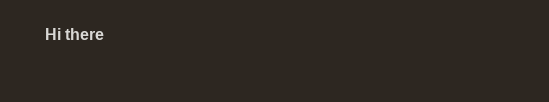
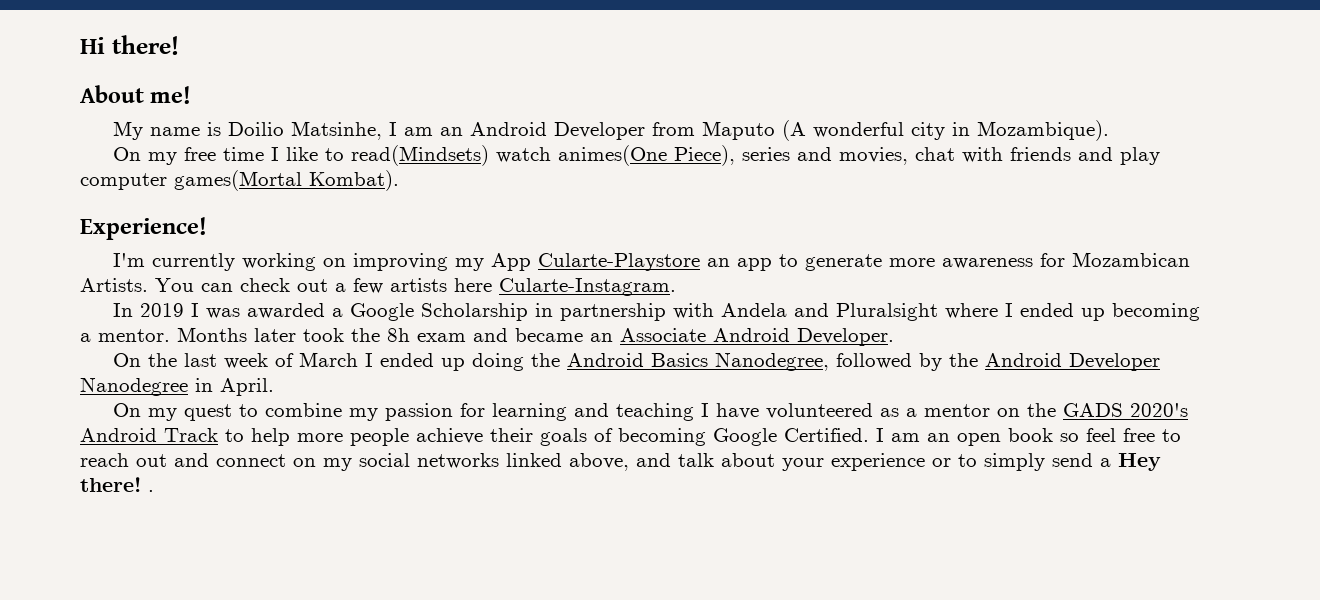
- Hi there
+ Hi there!
+ About me!
+ My name is Doilio Matsinhe, I am an Android Developer from Maputo (A wonderful city in Mozambique).
+ On my free time I like to read(Mindsets) watch animes(One Piece), series and movies, chat with friends and play computer games(Mortal Kombat).
+ Experience!
+ I'm currently working on improving my App Cularte-Playstore an app to generate more awareness for Mozambican Artists. You can check out a few artists here Cularte-Instagram.
+ In 2019 I was awarded a Google Scholarship in partnership with Andela and Pluralsight where I ended up becoming a mentor. Months later took the 8h exam and became an Associate Android Developer.
+ On the last week of March I ended up doing the Android Basics Nanodegree, followed by the Android Developer Nanodegree in April.
+ On my quest to combine my passion for learning and teaching I have volunteered as a mentor on the GADS 2020's Android Track to help more people achieve their goals of becoming Google Certified. I am an open book so feel free to reach out and connect on my social networks linked above, and talk about your experience or to simply send a Hey there! .

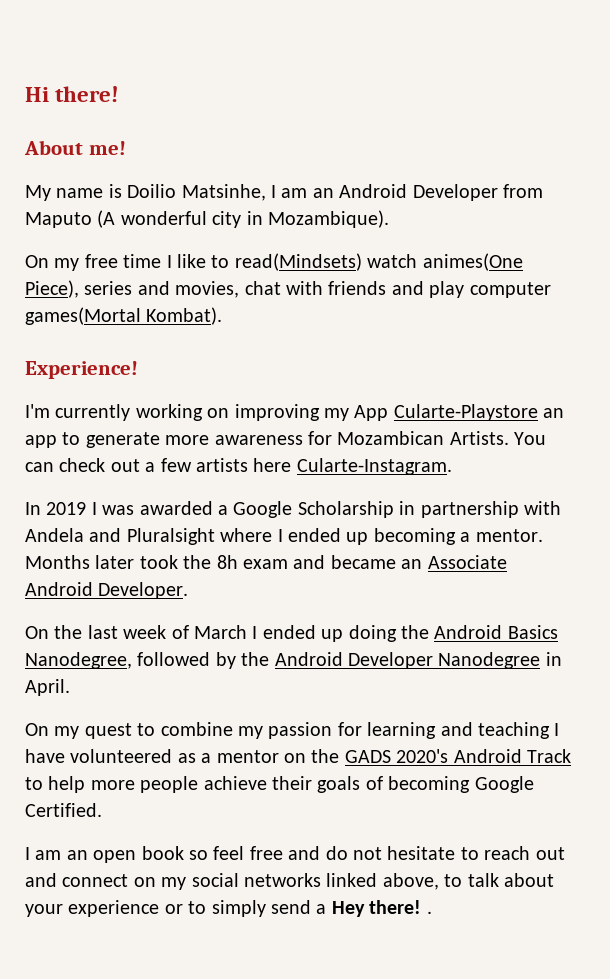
- On my quest to combine my passion for learning and teaching I have volunteered as a mentor on the GADS 2020's Android Track to help more people achieve their goals of becoming Google Certified. I am an open book so feel free to reach out and connect on my social networks linked above, and talk about your experience or to simply send a Hey there! .
+ On my quest to combine my passion for learning and teaching I have volunteered as a mentor on the GADS 2020's Android Track to help more people achieve their goals of becoming Google Certified.
+ I am an open book so feel free and do not hesitate to reach out and connect on my social networks linked above, to talk about your experience or to simply send a Hey there! .

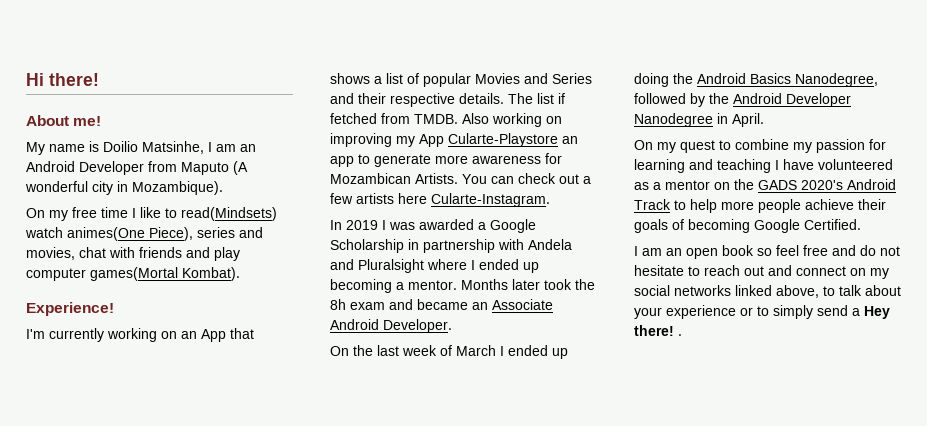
- I'm currently working on improving my App Cularte-Playstore an app to generate more awareness for Mozambican Artists.
+ I'm currently working on an App that shows a list of popular Movies and Series and their respective details. The list if fetched from TMDB. Also working on improving my App Cularte-Playstore an app to generate more awareness for Mozambican Artists.

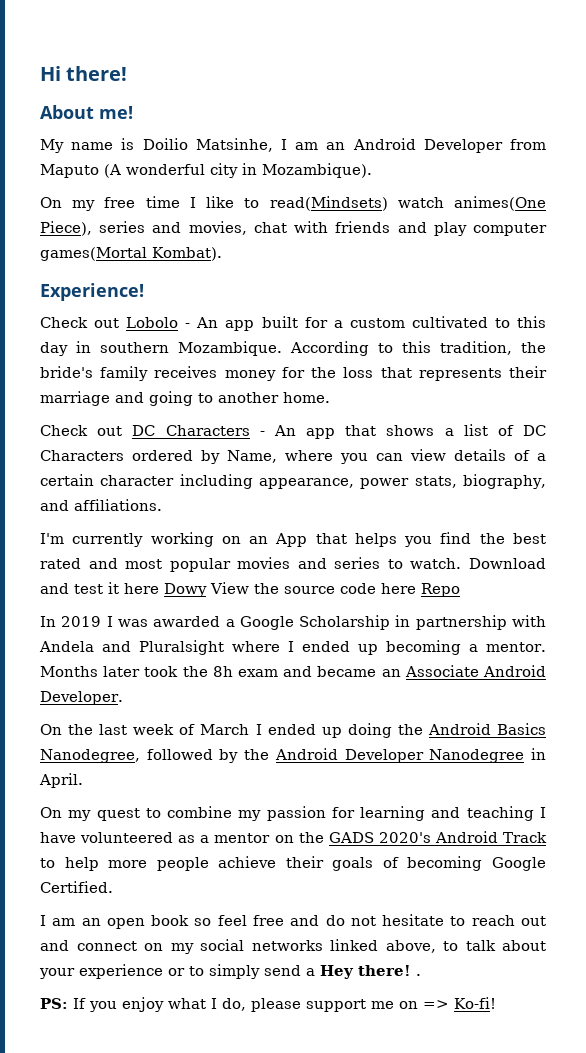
+ Check out Lobolo - An app built for a custom cultivated to this day in southern Mozambique. According to this tradition, the bride's family receives money for the loss that represents their marriage and going to another home.
+ Check out DC Characters - An app that shows a list of DC Characters ordered by Name, where you can view details of a certain character including appearance, power stats, biography, and affiliations.
- I'm currently working on an App that shows a list of popular Movies and Series and their respective details. The list if fetched from TMDB. Also working on improving my App Cularte-Playstore an app to generate more awareness for Mozambican Artists. You can check out a few artists here Cularte-Instagram.
+ I'm currently working on an App that helps you find the best rated and most popular movies and series to watch. Download and test it here Dowy View the source code here Repo
+ PS: If you enjoy what I do, please support me on => Ko-fi!

